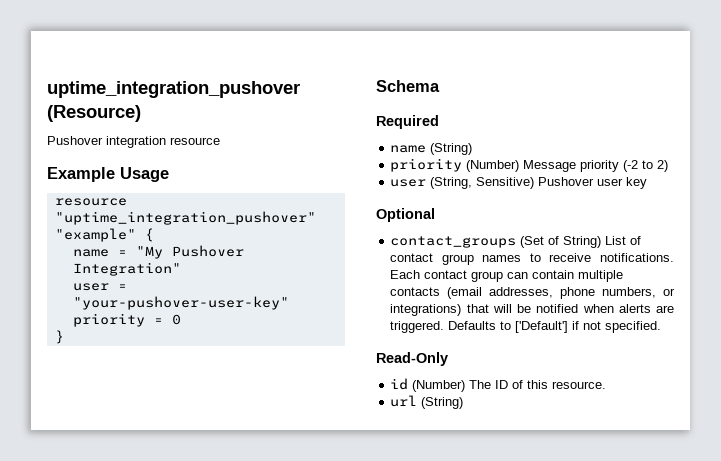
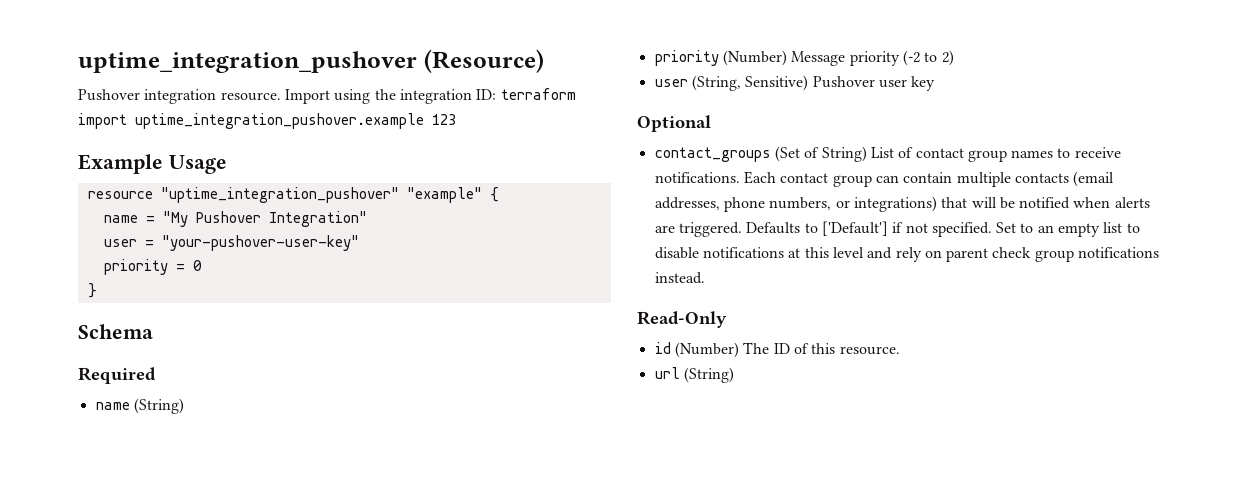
- Pushover integration resource
+ Pushover integration resource. Import using the integration ID: terraform import uptime_integration_pushover.example 123
+ Set to an empty list to disable notifications at this level and rely on parent check group notifications instead.

